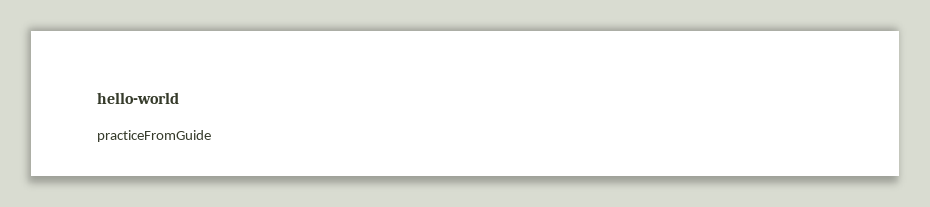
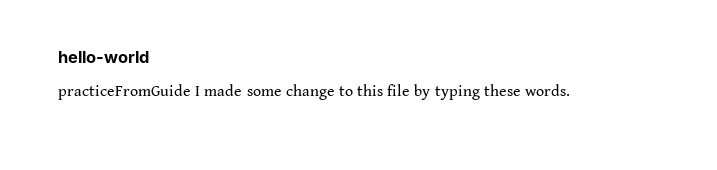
- practiceFromGuide
+ practiceFromGuide I made some change to this file by typing these words.

